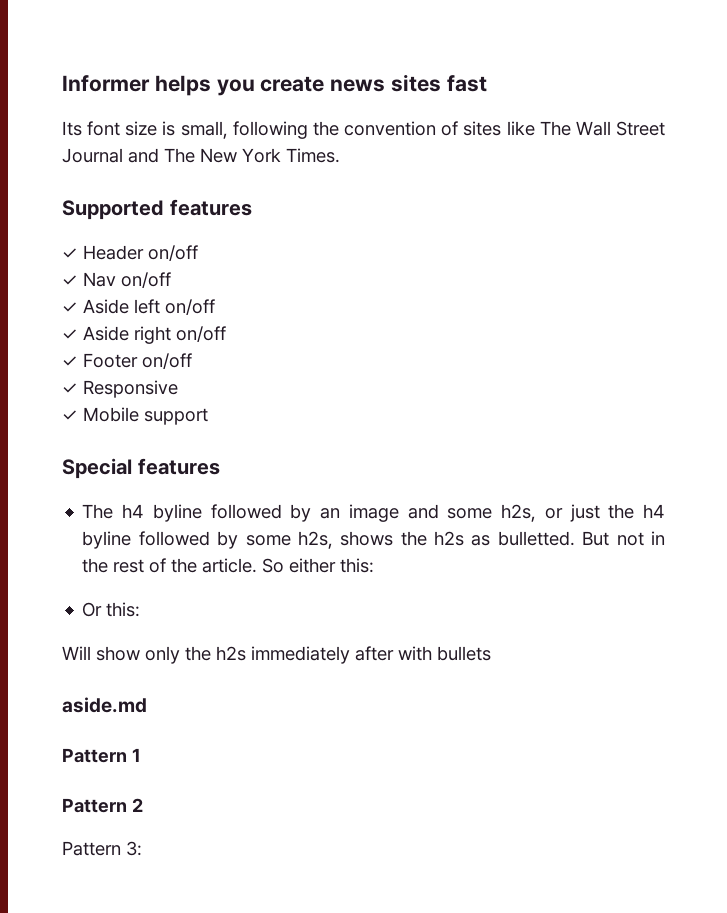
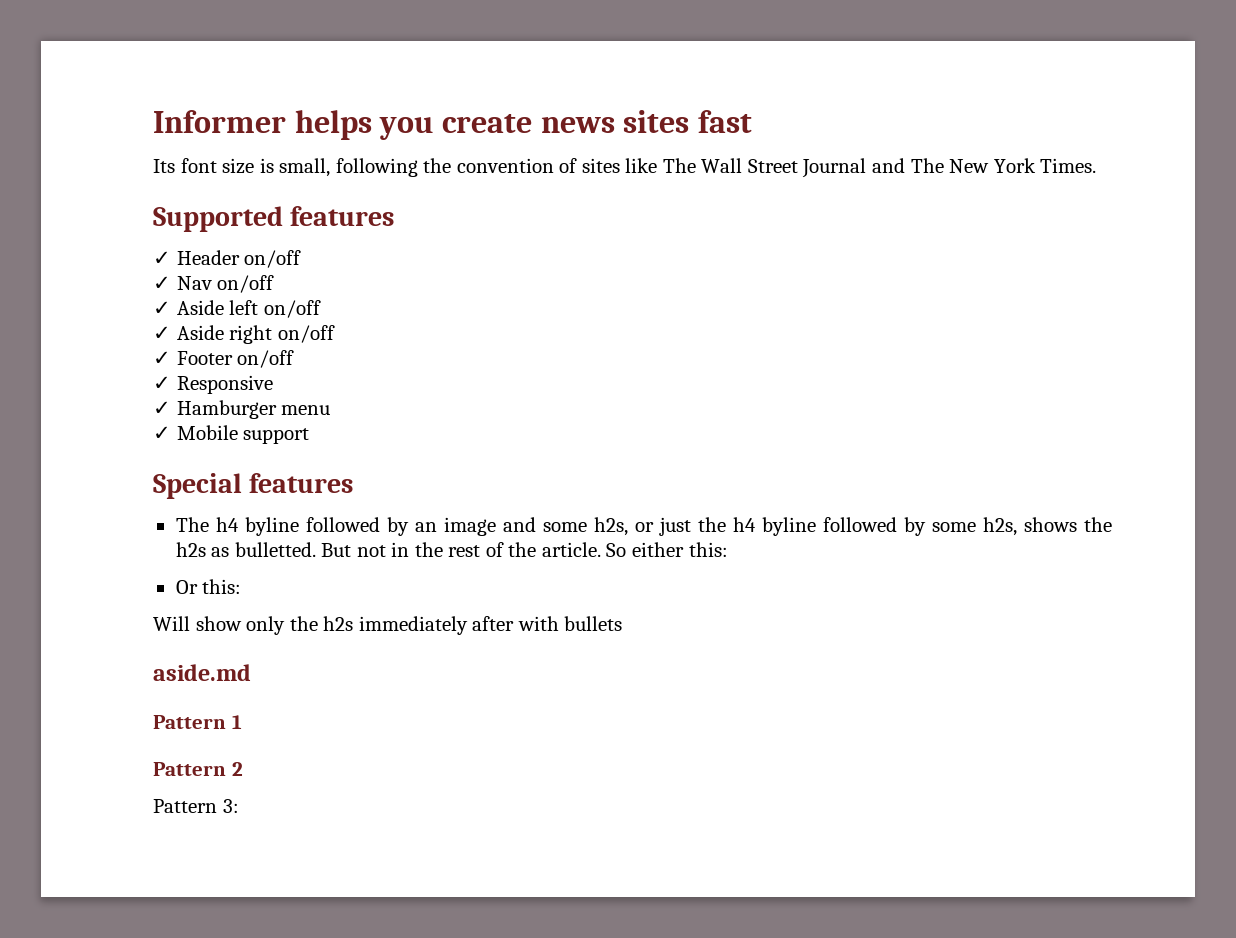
+ ✓ Hamburger menu

